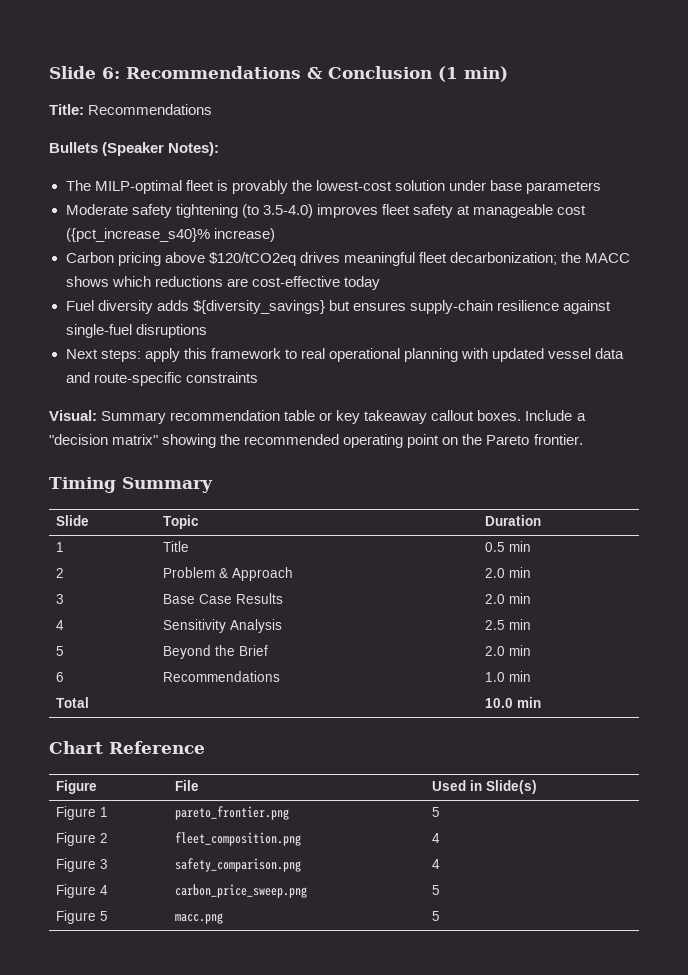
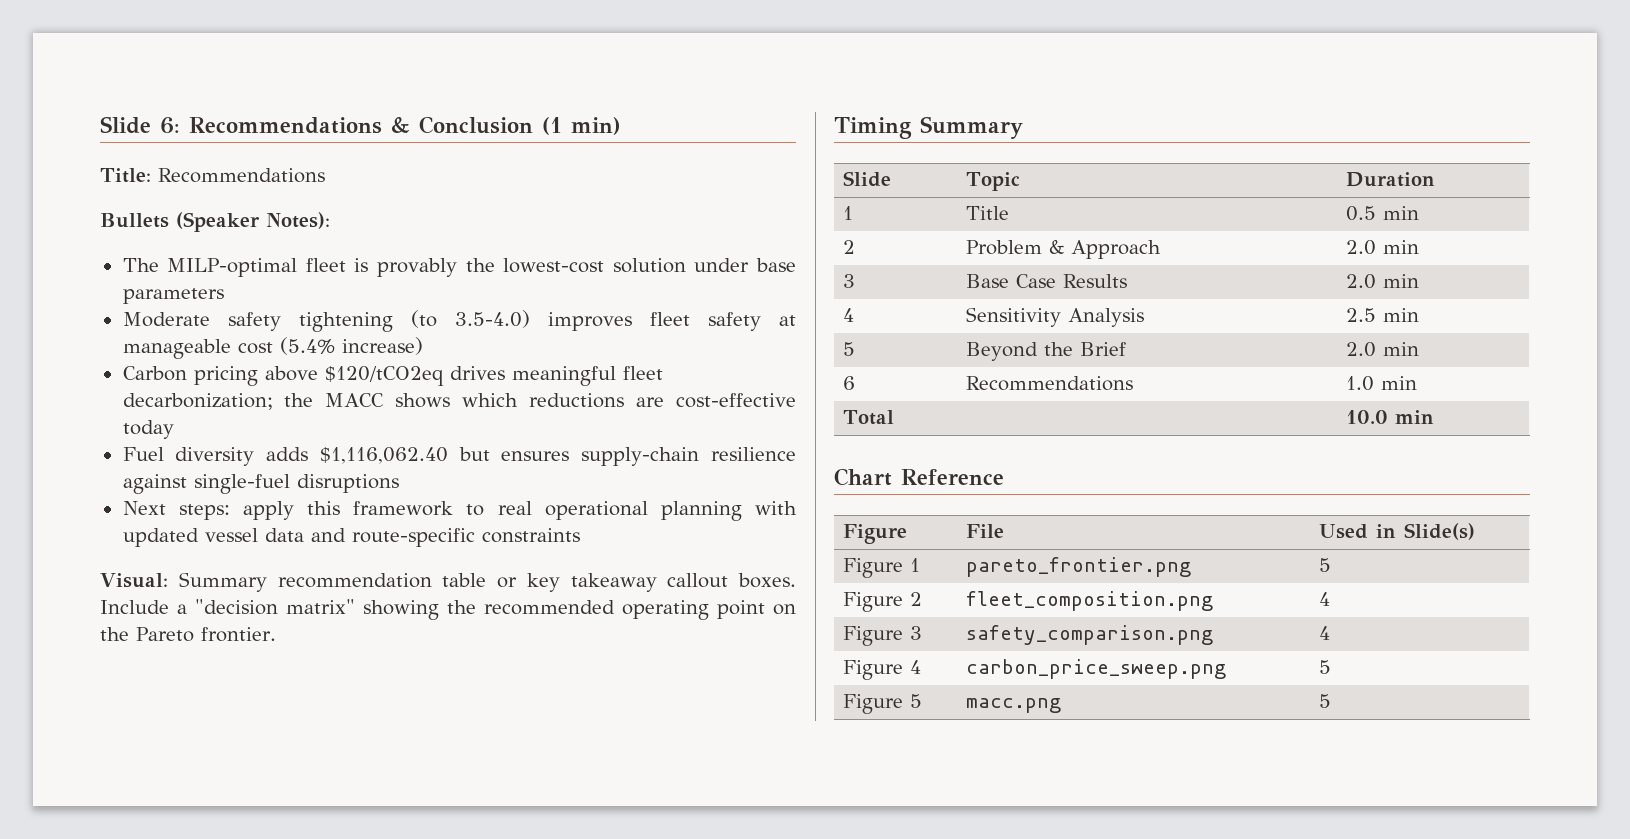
- Moderate safety tightening (to 3.5-4.0) improves fleet safety at manageable cost ({pct_increase_s40}% increase)
+ Moderate safety tightening (to 3.5-4.0) improves fleet safety at manageable cost (5.4% increase)
- Fuel diversity adds ${diversity_savings} but ensures supply-chain resilience against single-fuel disruptions
+ Fuel diversity adds $1,116,062.40 but ensures supply-chain resilience against single-fuel disruptions

